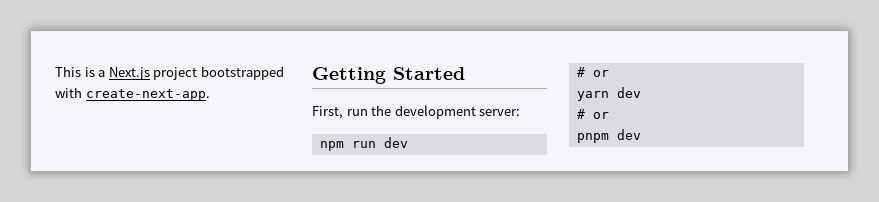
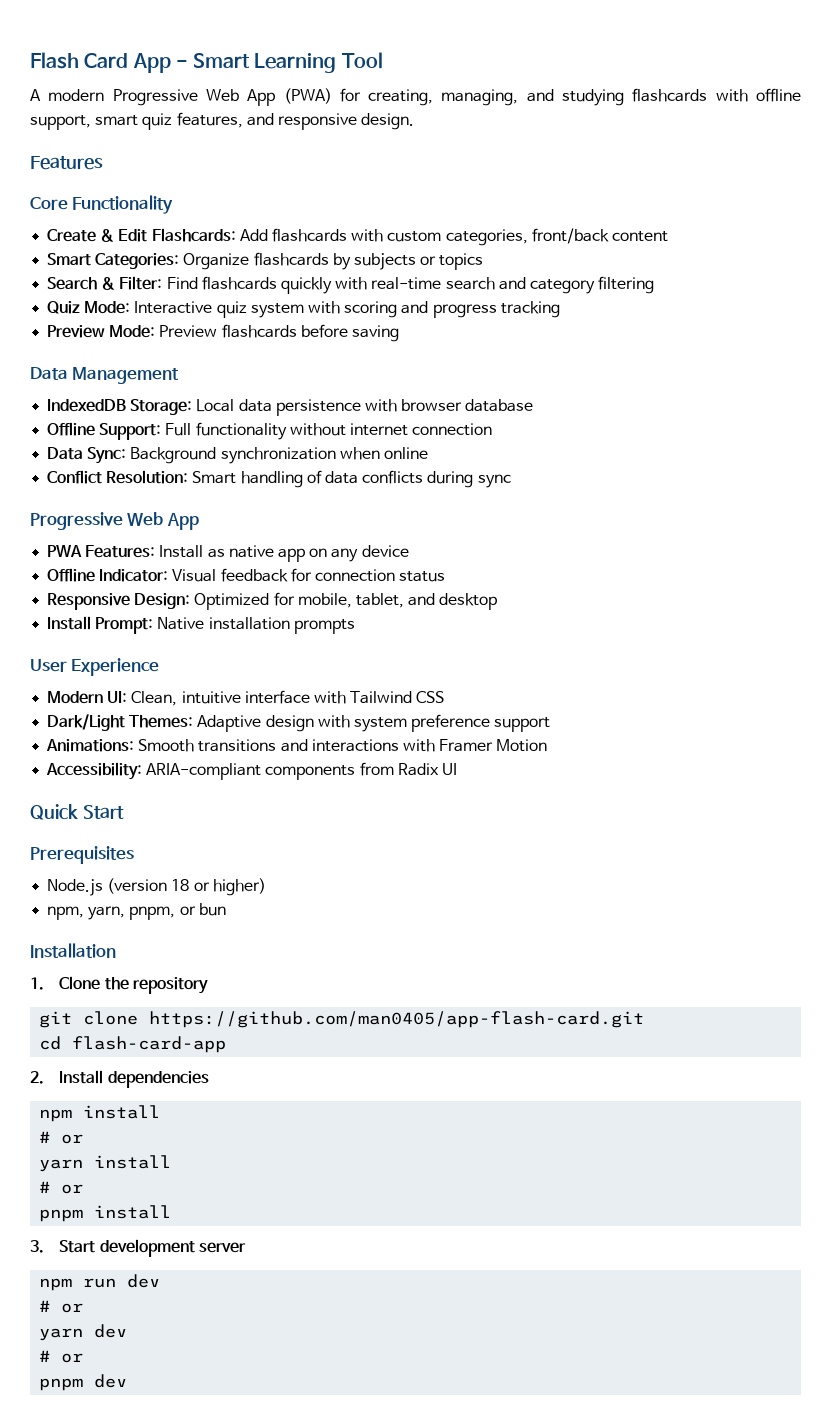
- This is a Next.js project bootstrapped with create-next-app.
- Getting Started
- First, run the development server:
+ Flash Card App - Smart Learning Tool
+ A modern Progressive Web App (PWA) for creating, managing, and studying flashcards with offline support, smart quiz features, and responsive design.
+ Features
+ Core Functionality
+ Create & Edit Flashcards: Add flashcards with custom categories, front/back content
+ Smart Categories: Organize flashcards by subjects or topics
+ Search & Filter: Find flashcards quickly with real-time search and category filtering
+ Quiz Mode: Interactive quiz system with scoring and progress tracking
+ Preview Mode: Preview flashcards before saving
+ Data Management
+ IndexedDB Storage: Local data persistence with browser database
+ Offline Support: Full functionality without internet connection
+ Data Sync: Background synchronization when online
+ Conflict Resolution: Smart handling of data conflicts during sync
+ Progressive Web App
+ PWA Features: Install as native app on any device
+ Offline Indicator: Visual feedback for connection status
+ Responsive Design: Optimized for mobile, tablet, and desktop
+ Install Prompt: Native installation prompts
+ User Experience
+ Modern UI: Clean, intuitive interface with Tailwind CSS
+ Dark/Light Themes: Adaptive design with system preference support
+ Animations: Smooth transitions and interactions with Framer Motion
+ Accessibility: ARIA-compliant components from Radix UI
+ Quick Start
+ Prerequisites
+ Node.js (version 18 or higher)
+ npm, yarn, pnpm, or bun
+ Installation
+ 1. Clone the repository
+ git clone https://github.com/man0405/app-flash-card.git
+ cd flash-card-app
+ 2. Install dependencies
+ npm install
+ # or
+ yarn install
+ # or
+ pnpm install
+ 3. Start development server

